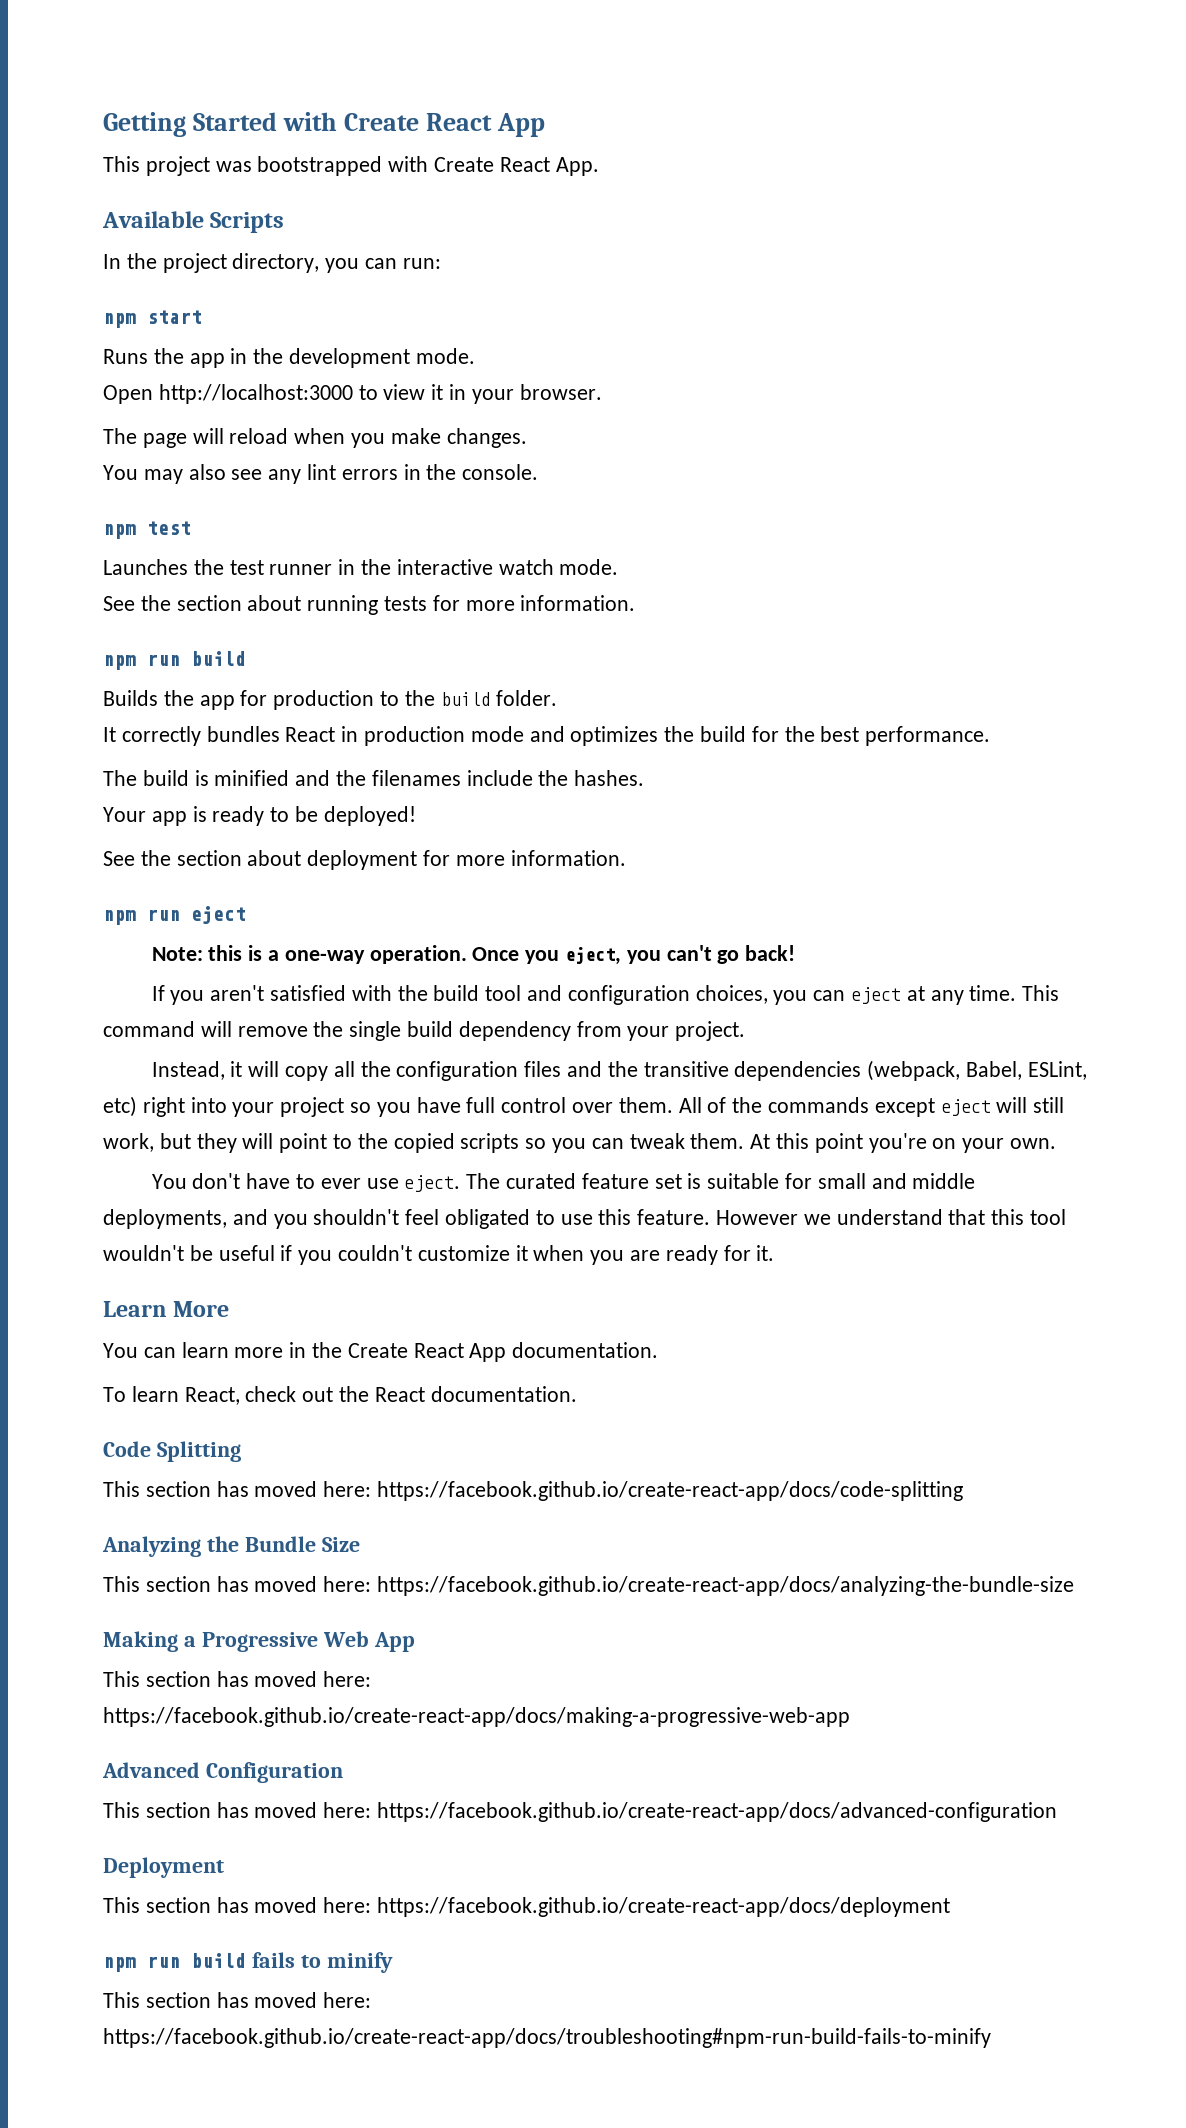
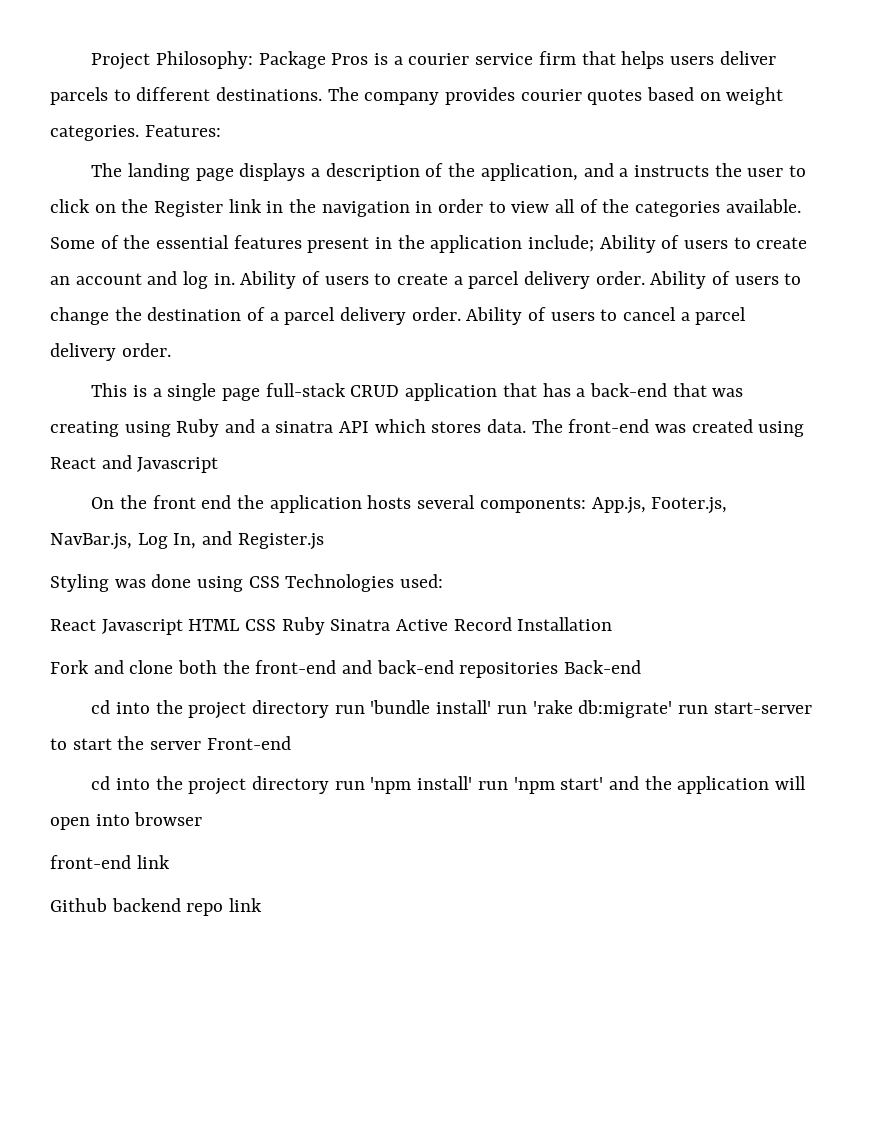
- Getting Started with Create React App
- This project was bootstrapped with Create React App.
- Available Scripts
- In the project directory, you can run:
- npm start
- Runs the app in the development mode.
- Open http://localhost:3000 to view it in your browser.
- The page will reload when you make changes.
- You may also see any lint errors in the console.
- npm test
- Launches the test runner in the interactive watch mode.
- See the section about running tests for more information.
- npm run build
- Builds the app for production to the build folder.
- It correctly bundles React in production mode and optimizes the build for the best performance.
- The build is minified and the filenames include the hashes.
- Your app is ready to be deployed!
- See the section about deployment for more information.
- npm run eject
- Note: this is a one-way operation. Once you eject, you can't go back!
- If you aren't satisfied with the build tool and configuration choices, you can eject at any time. This command will remove the single build dependency from your project.
- Instead, it will copy all the configuration files and the transitive dependencies (webpack, Babel, ESLint, etc) right into your project so you have full control over them. All of the commands except eject will still work, but they will point to the copied scripts so you can tweak them. At this point you're on your own.
- You don't have to ever use eject. The curated feature set is suitable for small and middle deployments, and you shouldn't feel obligated to use this feature. However we understand that this tool wouldn't be useful if you couldn't customize it when you are ready for it.
- Learn More
- You can learn more in the Create React App documentation.
- To learn React, check out the React documentation.
- Code Splitting
- This section has moved here: https://facebook.github.io/create-react-app/docs/code-splitting
- Analyzing the Bundle Size
- This section has moved here: https://facebook.github.io/create-react-app/docs/analyzing-the-bundle-size
- Making a Progressive Web App
- This section has moved here: https://facebook.github.io/create-react-app/docs/making-a-progressive-web-app
- Advanced Configuration
- This section has moved here: https://facebook.github.io/create-react-app/docs/advanced-configuration
- Deployment
- This section has moved here: https://facebook.github.io/create-react-app/docs/deployment
- npm run build fails to minify
- This section has moved here: https://facebook.github.io/create-react-app/docs/troubleshooting#npm-run-build-fails-to-minify
+ Project Philosophy: Package Pros is a courier service firm that helps users deliver parcels to different destinations. The company provides courier quotes based on weight categories. Features:
+ The landing page displays a description of the application, and a instructs the user to click on the Register link in the navigation in order to view all of the categories available. Some of the essential features present in the application include; Ability of users to create an account and log in. Ability of users to create a parcel delivery order. Ability of users to change the destination of a parcel delivery order. Ability of users to cancel a parcel delivery order.
+ This is a single page full-stack CRUD application that has a back-end that was creating using Ruby and a sinatra API which stores data. The front-end was created using React and Javascript
+ On the front end the application hosts several components: App.js, Footer.js, NavBar.js, Log In, and Register.js
+ Styling was done using CSS Technologies used:
+ React Javascript HTML CSS Ruby Sinatra Active Record Installation
+ Fork and clone both the front-end and back-end repositories Back-end
+ cd into the project directory run 'bundle install' run 'rake db:migrate' run start-server to start the server Front-end
+ cd into the project directory run 'npm install' run 'npm start' and the application will open into browser
+ front-end link
+ Github backend repo link

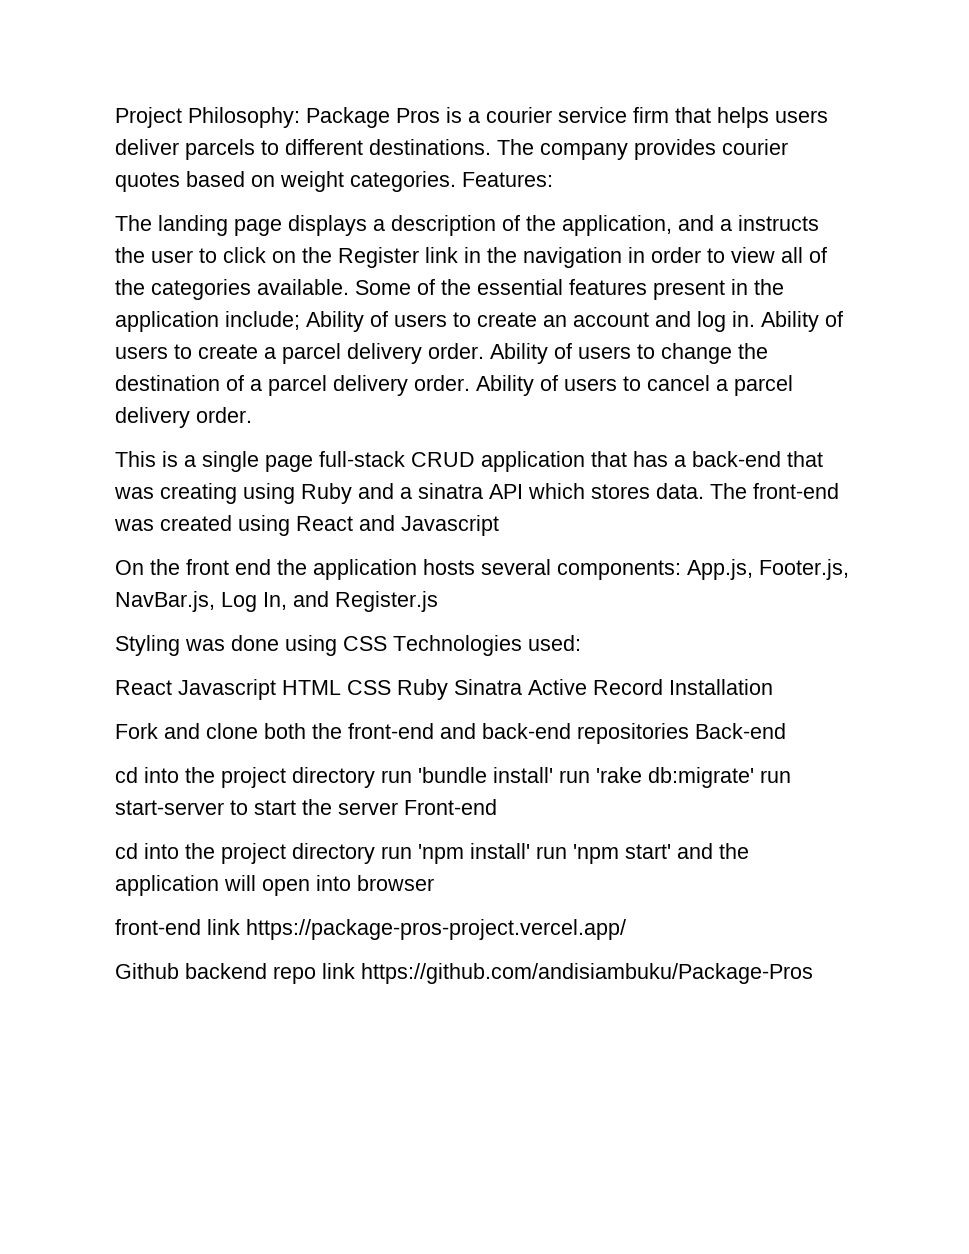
- front-end link
+ front-end link https://package-pros-project.vercel.app/
- Github backend repo link
+ Github backend repo link https://github.com/andisiambuku/Package-Pros

